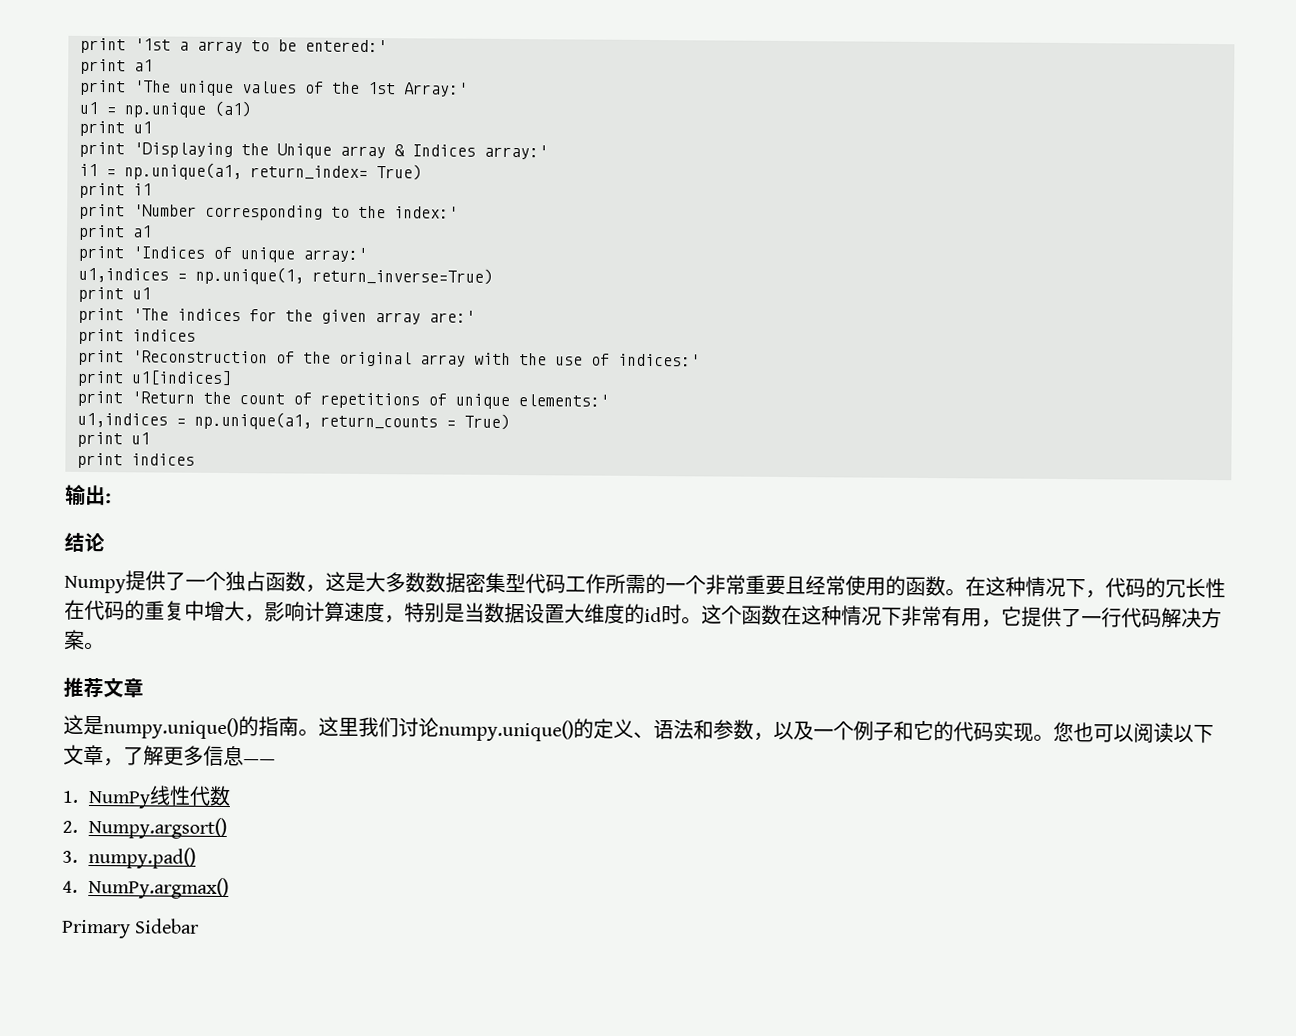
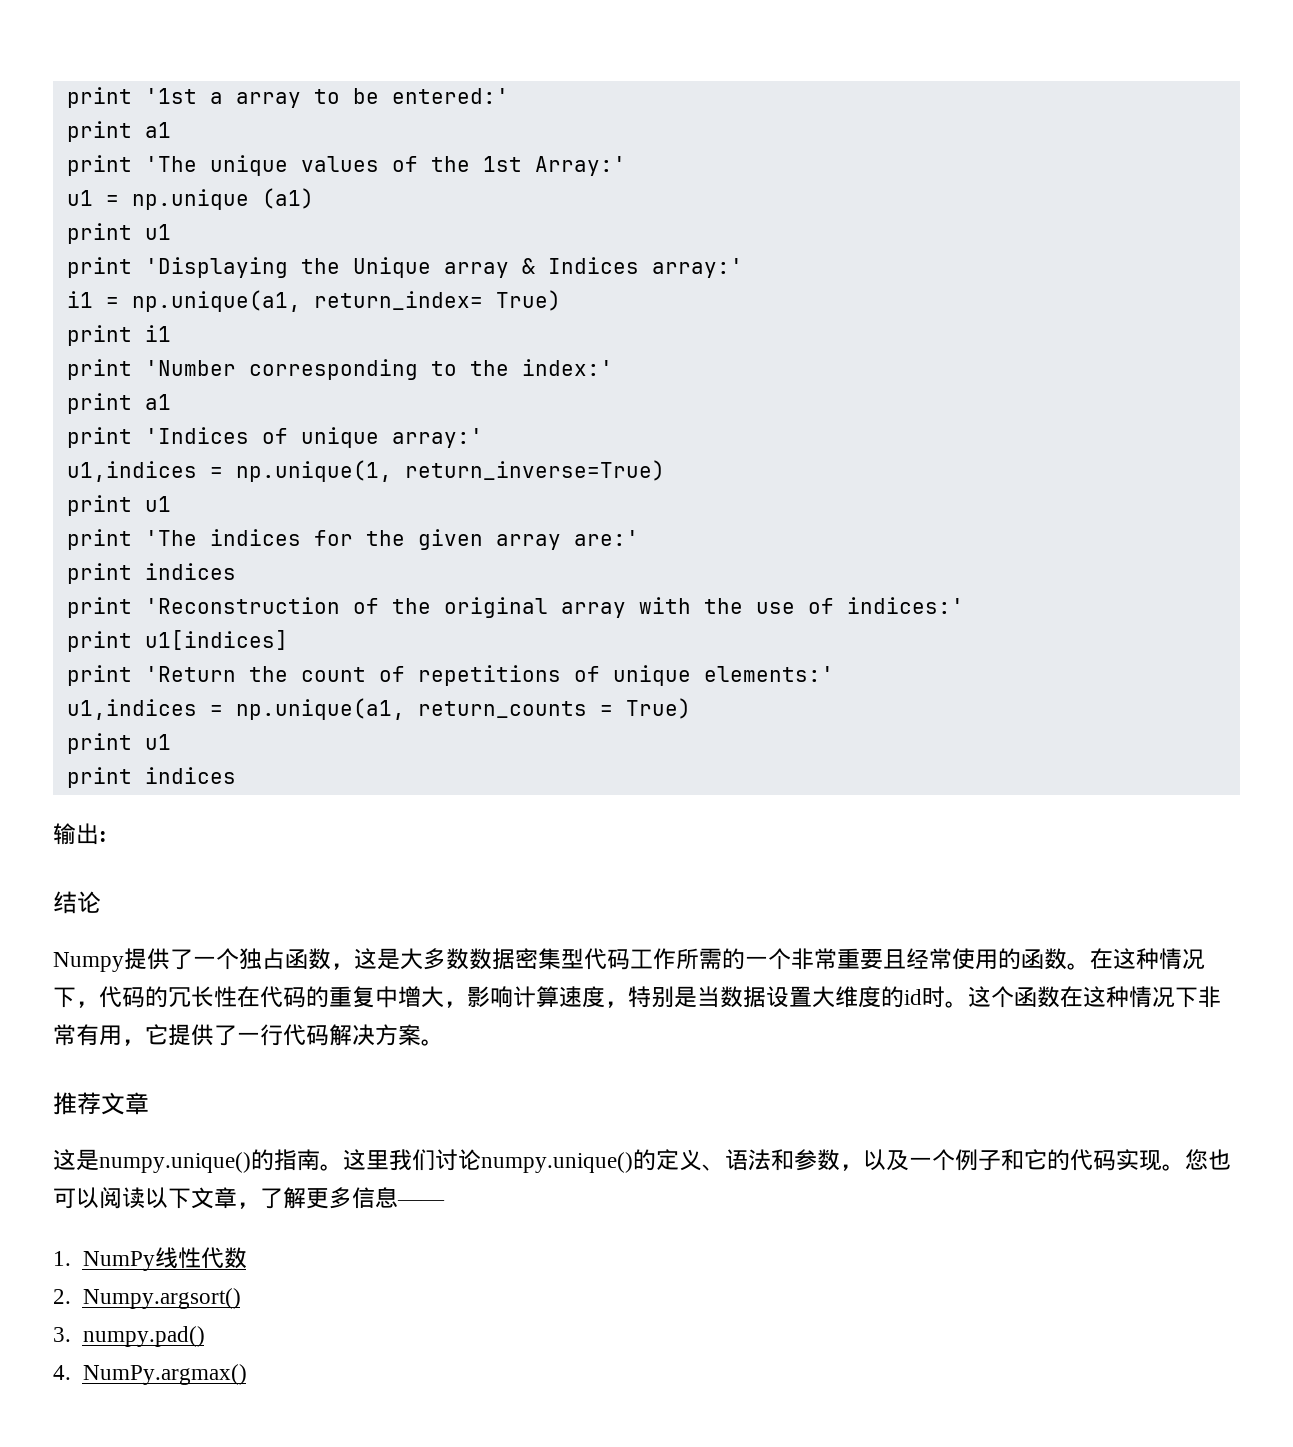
- Primary Sidebar

